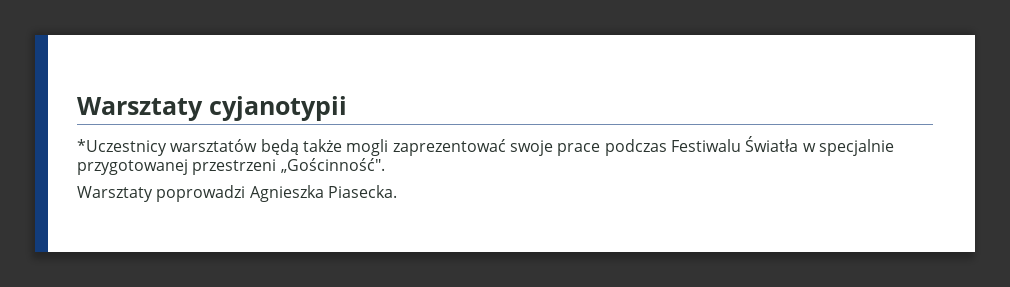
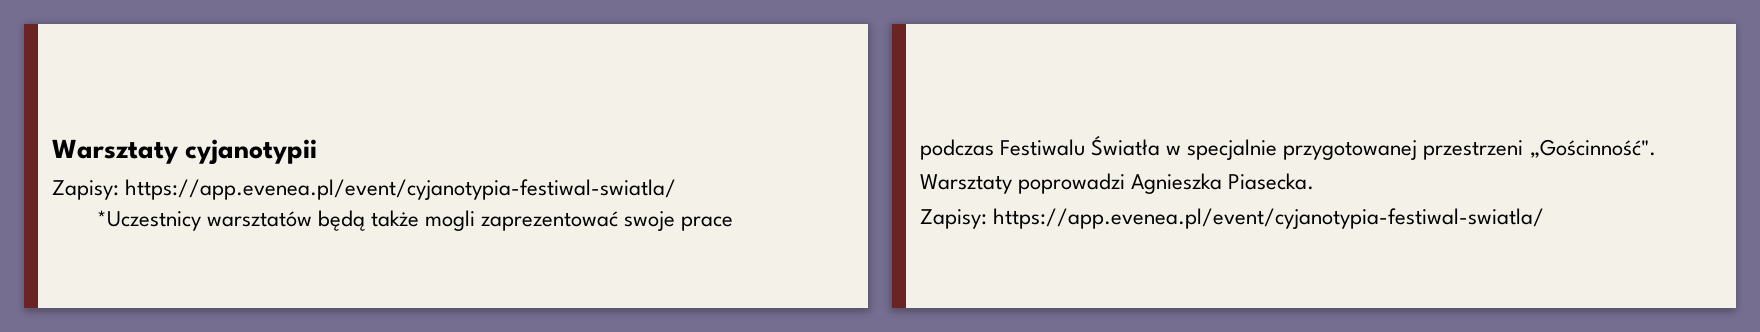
  Warsztaty cyjanotypii
+ Zapisy: https://app.evenea.pl/event/cyjanotypia-festiwal-swiatla/
  Warsztaty poprowadzi Agnieszka Piasecka.
+ Zapisy: https://app.evenea.pl/event/cyjanotypia-festiwal-swiatla/

